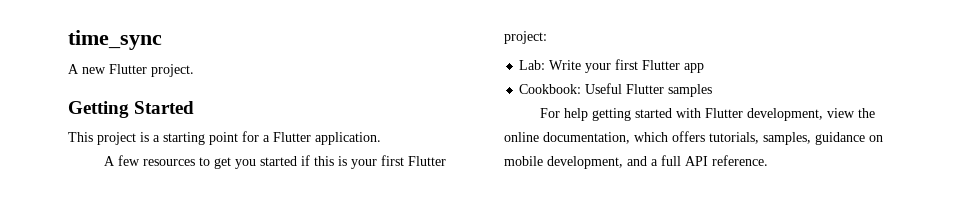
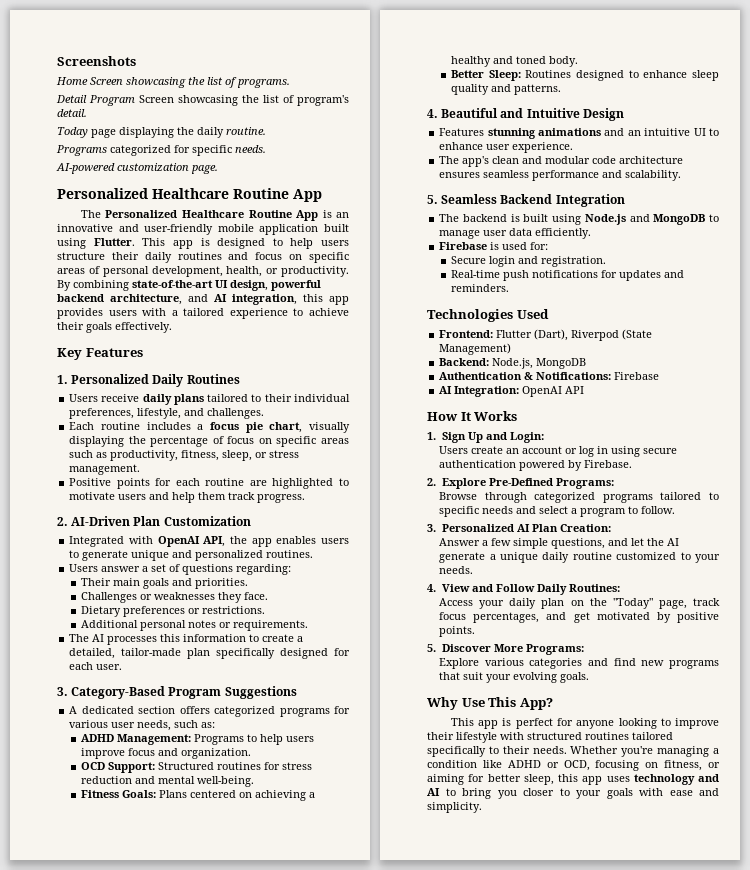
- time_sync
- A new Flutter project.
- Getting Started
- This project is a starting point for a Flutter application.
- A few resources to get you started if this is your first Flutter project:
- Lab: Write your first Flutter app
- Cookbook: Useful Flutter samples
- For help getting started with Flutter development, view the online documentation, which offers tutorials, samples, guidance on mobile development, and a full API reference.
+ Screenshots
+ Home Screen showcasing the list of programs.
+ Detail Program Screen showcasing the list of program's detail.
+ Today page displaying the daily routine.
+ Programs categorized for specific needs.
+ AI-powered customization page.
+ Personalized Healthcare Routine App
+ The Personalized Healthcare Routine App is an innovative and user-friendly mobile application built using Flutter. This app is designed to help users structure their daily routines and focus on specific areas of personal development, health, or productivity. By combining state-of-the-art UI design, powerful backend architecture, and AI integration, this app provides users with a tailored experience to achieve their goals effectively.
+ Key Features
+ 1. Personalized Daily Routines
+ Users receive daily plans tailored to their individual preferences, lifestyle, and challenges.
+ Each routine includes a focus pie chart, visually displaying the percentage of focus on specific areas such as productivity, fitness, sleep, or stress management.
+ Positive points for each routine are highlighted to motivate users and help them track progress.
+ 2. AI-Driven Plan Customization
+ Integrated with OpenAI API, the app enables users to generate unique and personalized routines.
+ Users answer a set of questions regarding:
+ Their main goals and priorities.
+ Challenges or weaknesses they face.
+ Dietary preferences or restrictions.
+ Additional personal notes or requirements.
+ The AI processes this information to create a detailed, tailor-made plan specifically designed for each user.
+ 3. Category-Based Program Suggestions
+ A dedicated section offers categorized programs for various user needs, such as:
+ ADHD Management: Programs to help users improve focus and organization.
+ OCD Support: Structured routines for stress reduction and mental well-being.
+ Fitness Goals: Plans centered on achieving a healthy and toned body.
+ Better Sleep: Routines designed to enhance sleep quality and patterns.
+ 4. Beautiful and Intuitive Design
+ Features stunning animations and an intuitive UI to enhance user experience.
+ The app's clean and modular code architecture ensures seamless performance and scalability.
+ 5. Seamless Backend Integration
+ The backend is built using Node.js and MongoDB to manage user data efficiently.
+ Firebase is used for:
+ Secure login and registration.
+ Real-time push notifications for updates and reminders.
+ Technologies Used
+ Frontend: Flutter (Dart), Riverpod (State Management)
+ Backend: Node.js, MongoDB
+ Authentication & Notifications: Firebase
+ AI Integration: OpenAI API
+ How It Works
+ 1. Sign Up and Login:
+ Users create an account or log in using secure authentication powered by Firebase.
+ 2. Explore Pre-Defined Programs:
+ Browse through categorized programs tailored to specific needs and select a program to follow.
+ 3. Personalized AI Plan Creation:
+ Answer a few simple questions, and let the AI generate a unique daily routine customized to your needs.
+ 4. View and Follow Daily Routines:
+ Access your daily plan on the "Today" page, track focus percentages, and get motivated by positive points.
+ 5. Discover More Programs:
+ Explore various categories and find new programs that suit your evolving goals.
+ Why Use This App?
+ This app is perfect for anyone looking to improve their lifestyle with structured routines tailored specifically to their needs. Whether you're managing a condition like ADHD or OCD, focusing on fitness, or aiming for better sleep, this app uses technology and AI to bring you closer to your goals with ease and simplicity.

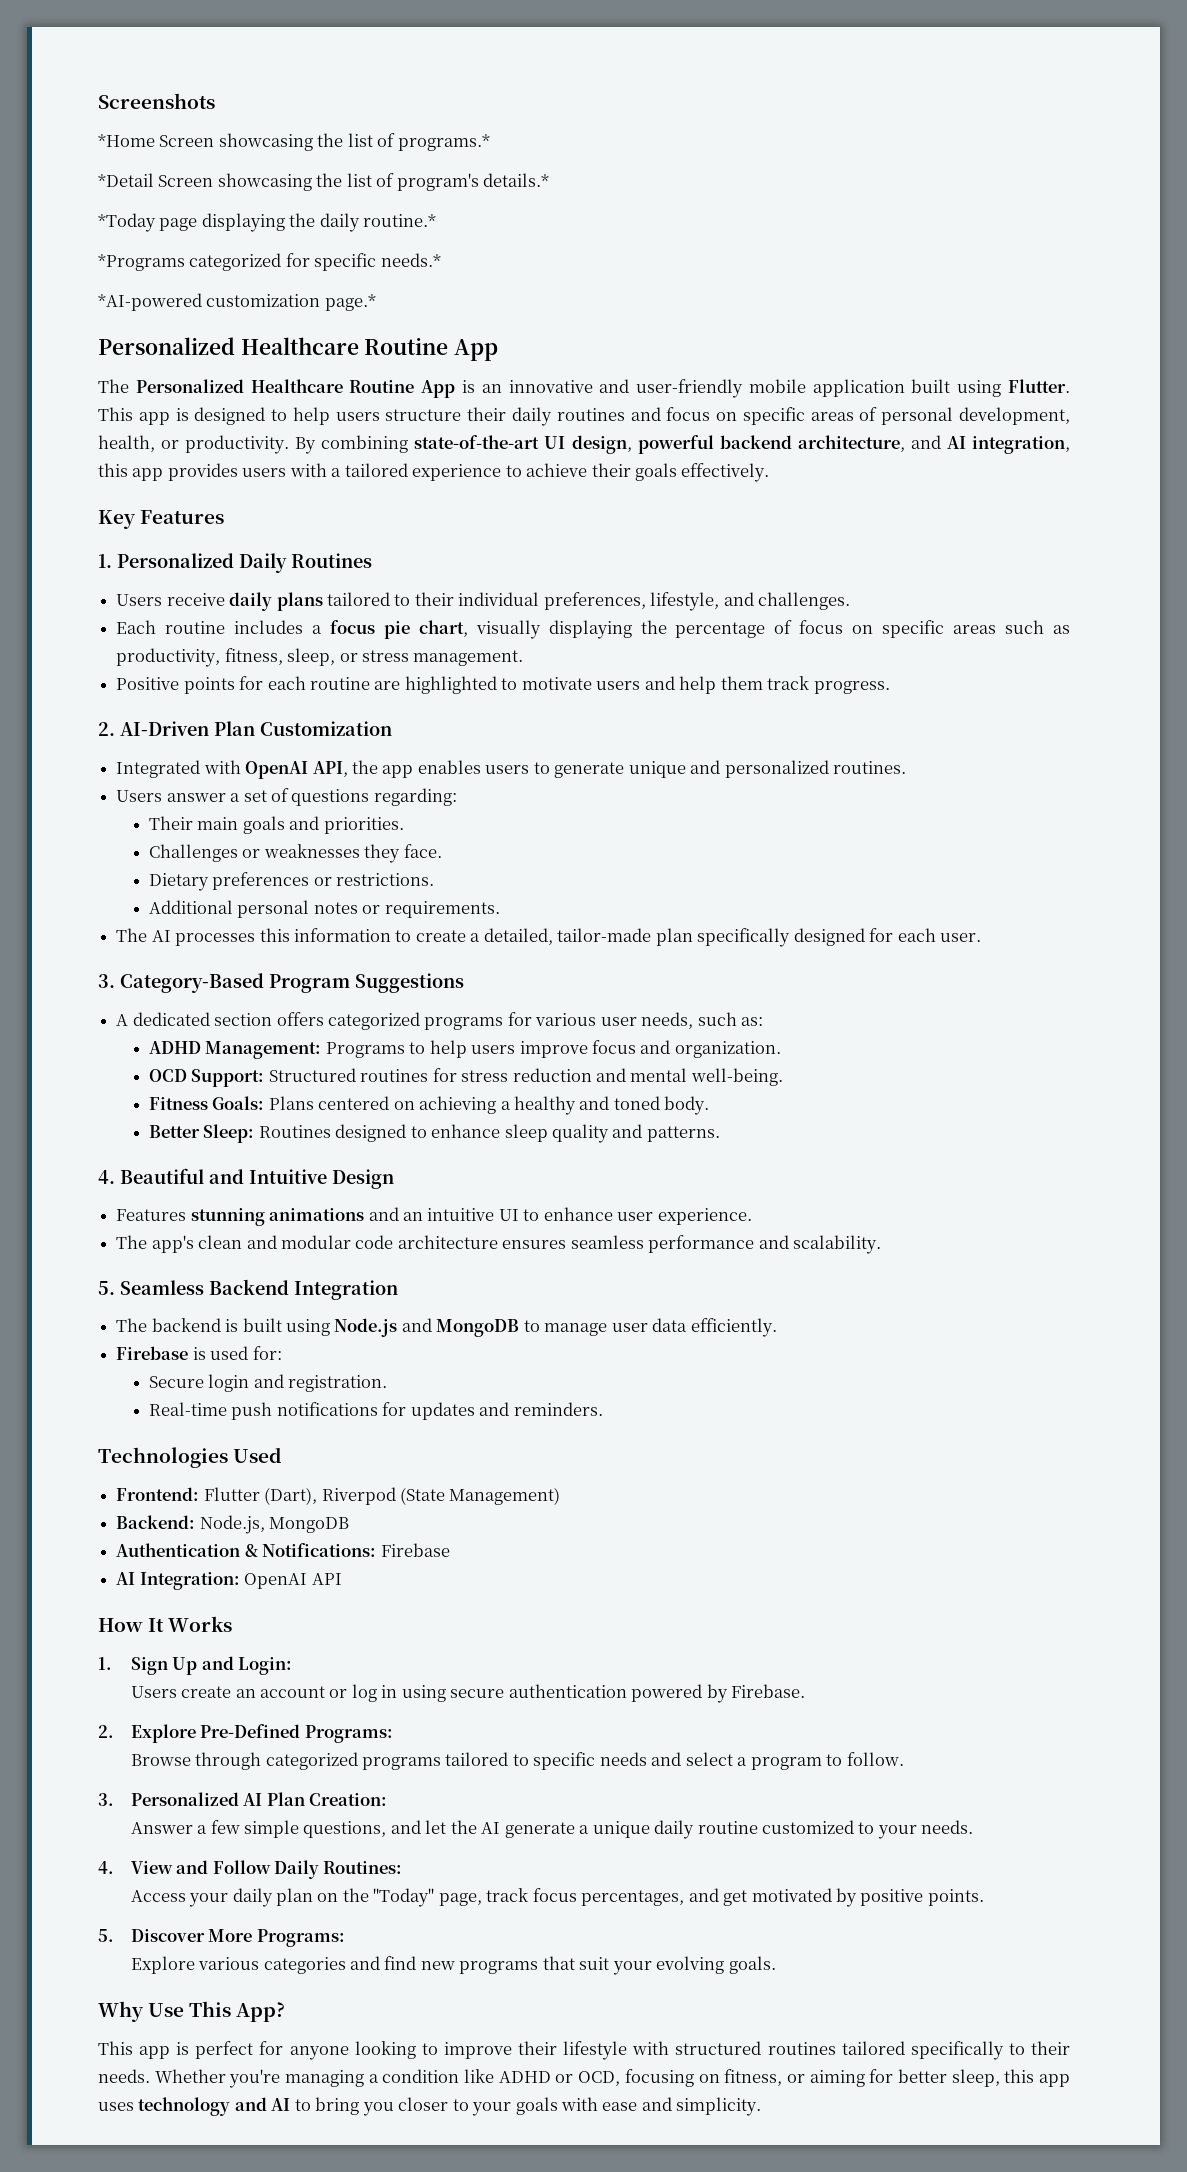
- Home Screen showcasing the list of programs.
- Detail Program Screen showcasing the list of program's detail.
- Today page displaying the daily routine.
- Programs categorized for specific needs.
- AI-powered customization page.
+ *Home Screen showcasing the list of programs.*
+ *Detail Screen showcasing the list of program's details.*
+ *Today page displaying the daily routine.*
+ *Programs categorized for specific needs.*
+ *AI-powered customization page.*

